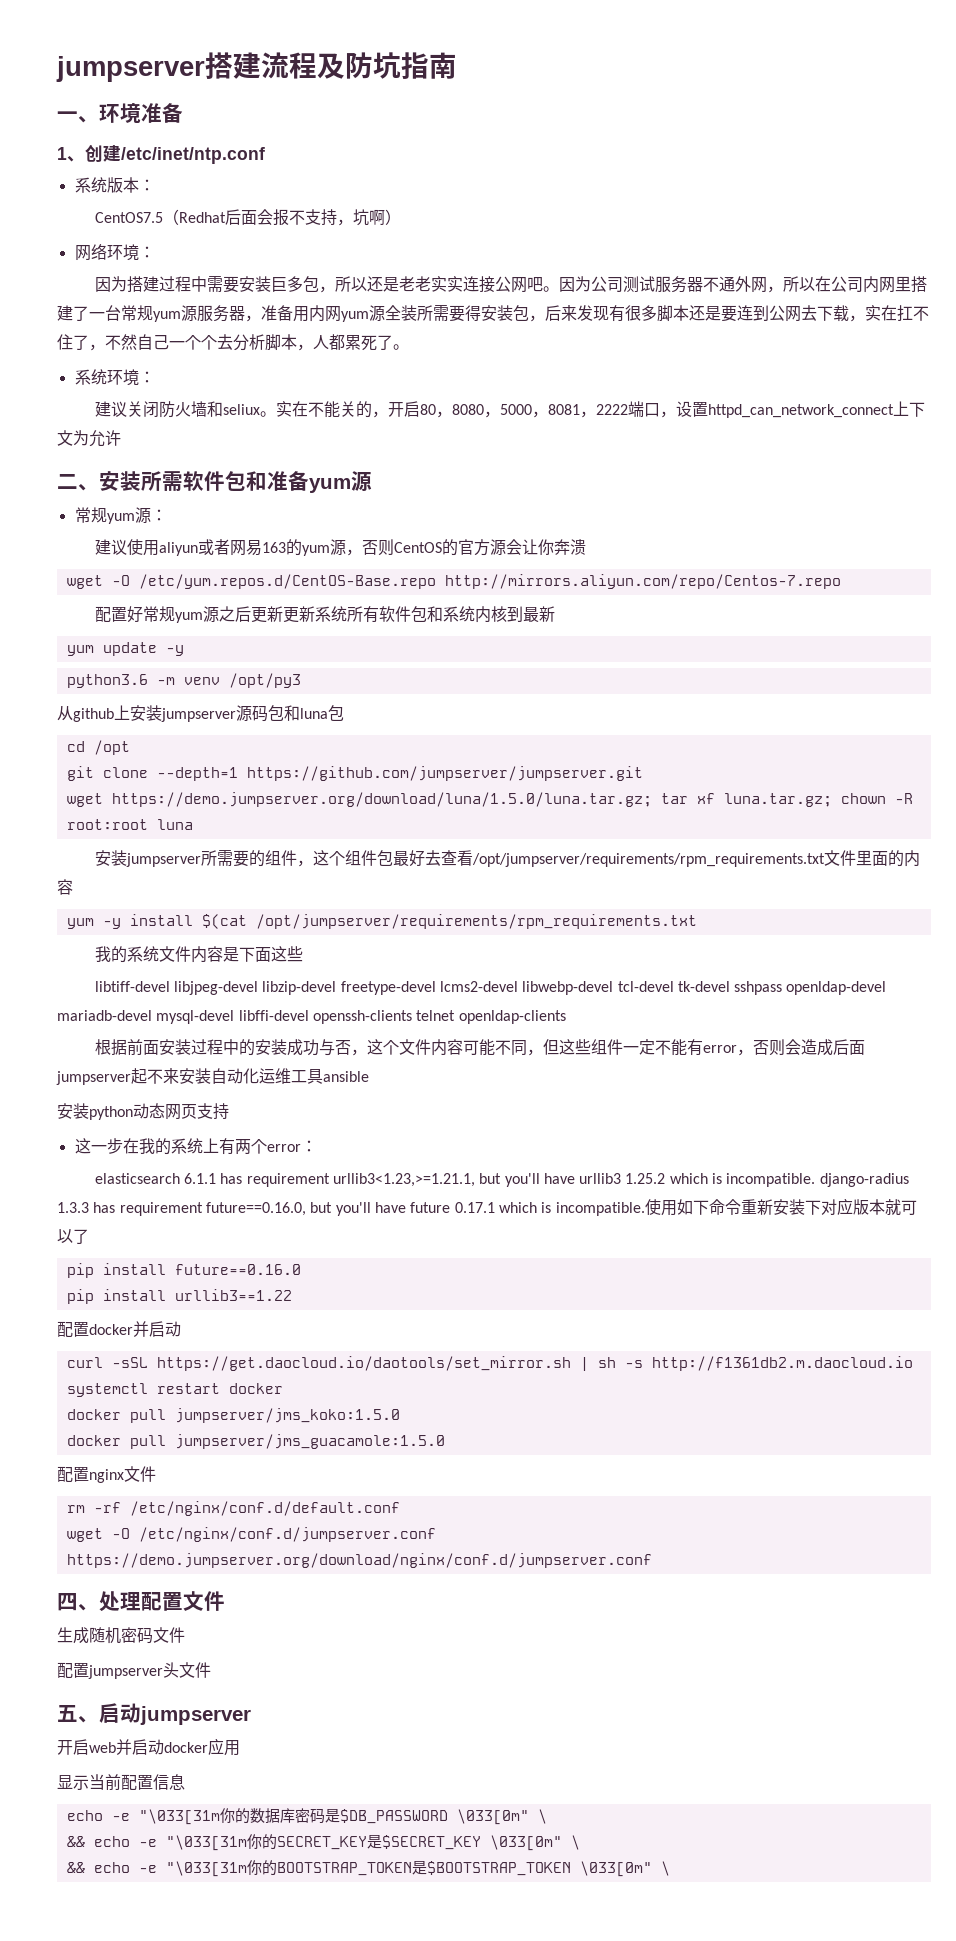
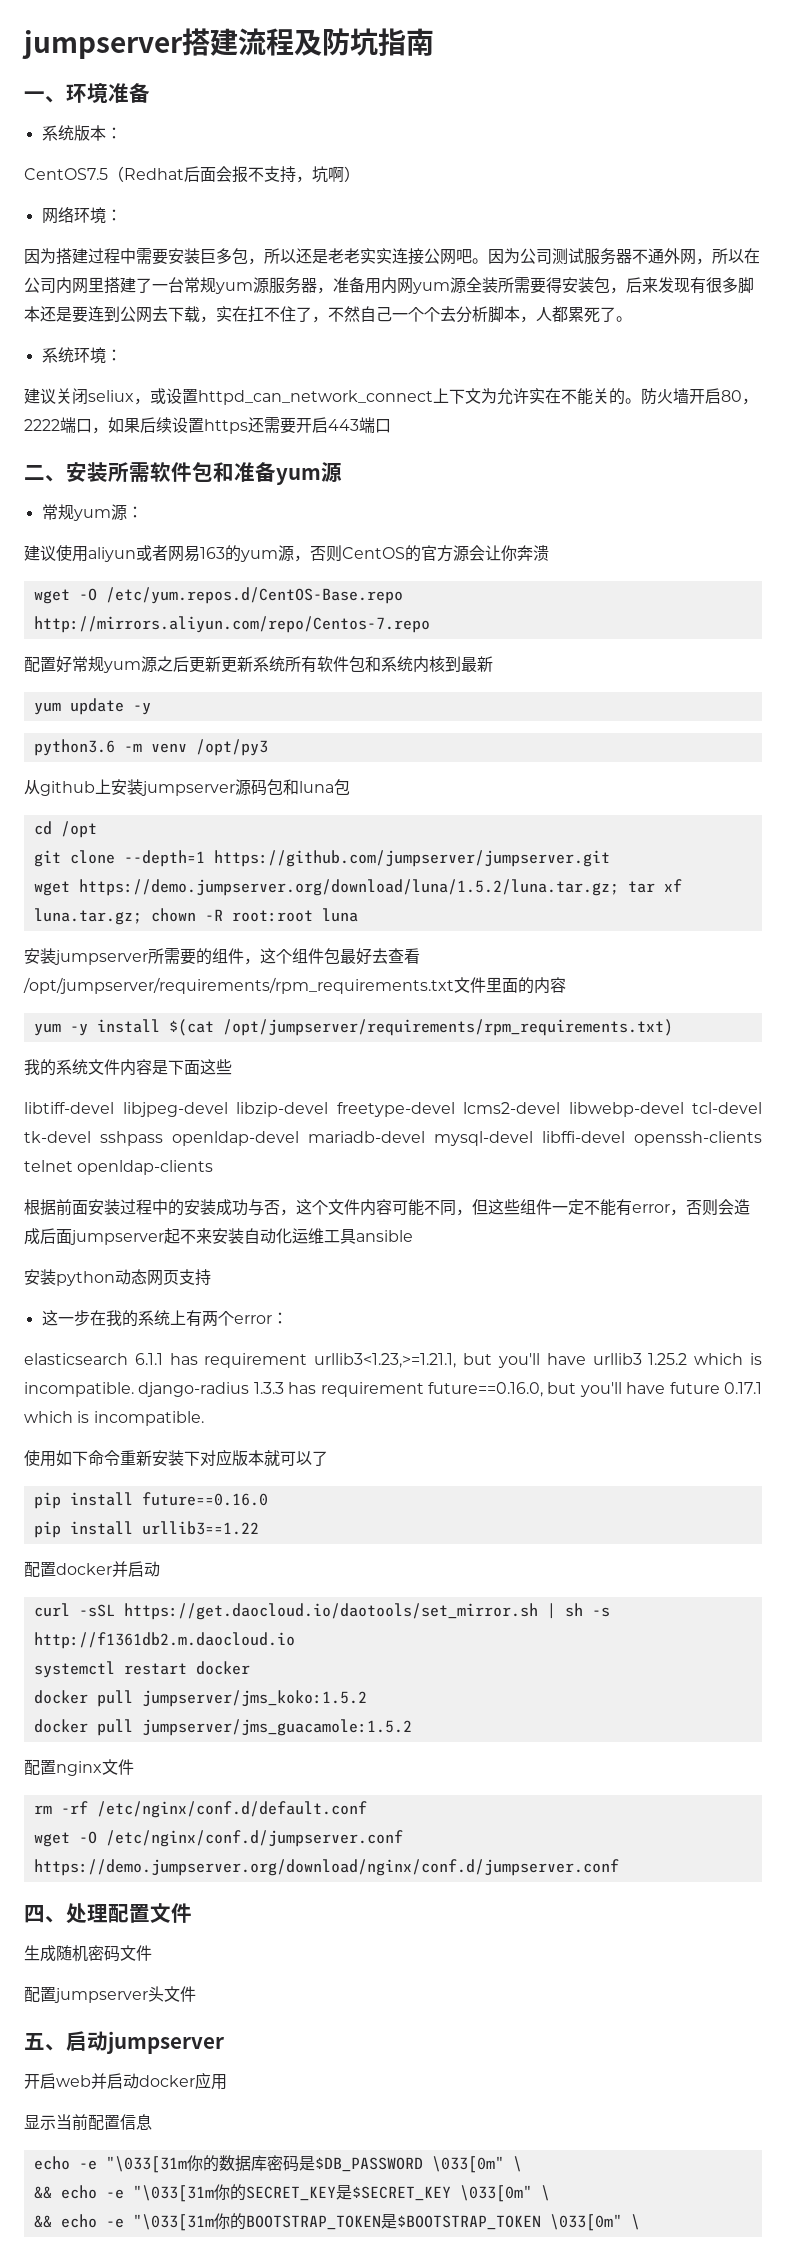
- 1、创建/etc/inet/ntp.conf
- 建议关闭防火墙和seliux。实在不能关的，开启80，8080，5000，8081，2222端口，设置httpd_can_network_connect上下文为允许
+ 建议关闭seliux，或设置httpd_can_network_connect上下文为允许实在不能关的。防火墙开启80，2222端口，如果后续设置https还需要开启443端口
- wget https://demo.jumpserver.org/download/luna/1.5.0/luna.tar.gz; tar xf luna.tar.gz; chown -R root:root luna
+ wget https://demo.jumpserver.org/download/luna/1.5.2/luna.tar.gz; tar xf luna.tar.gz; chown -R root:root luna
- yum -y install $(cat /opt/jumpserver/requirements/rpm_requirements.txt
+ yum -y install $(cat /opt/jumpserver/requirements/rpm_requirements.txt)
- elasticsearch 6.1.1 has requirement urllib3<1.23,>=1.21.1, but you'll have urllib3 1.25.2 which is incompatible. django-radius 1.3.3 has requirement future==0.16.0, but you'll have future 0.17.1 which is incompatible.使用如下命令重新安装下对应版本就可以了
+ elasticsearch 6.1.1 has requirement urllib3<1.23,>=1.21.1, but you'll have urllib3 1.25.2 which is incompatible. django-radius 1.3.3 has requirement future==0.16.0, but you'll have future 0.17.1 which is incompatible.
+ 使用如下命令重新安装下对应版本就可以了
- docker pull jumpserver/jms_koko:1.5.0
- docker pull jumpserver/jms_guacamole:1.5.0
+ docker pull jumpserver/jms_koko:1.5.2
+ docker pull jumpserver/jms_guacamole:1.5.2

